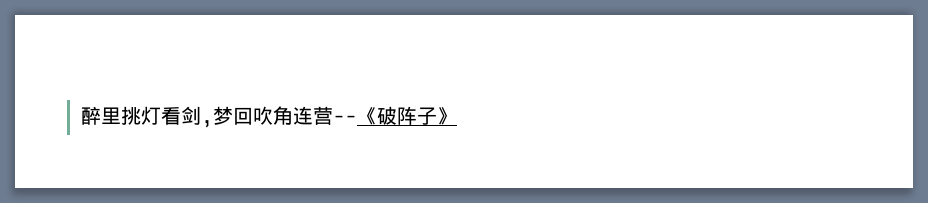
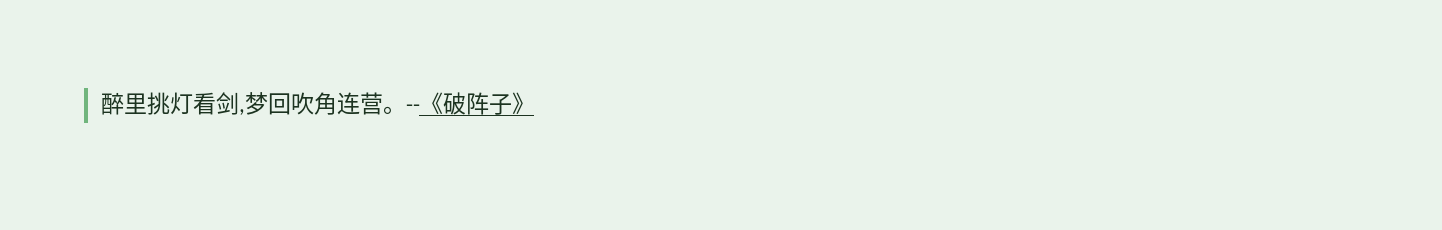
- 醉里挑灯看剑,梦回吹角连营--《破阵子》
+ 醉里挑灯看剑,梦回吹角连营。--《破阵子》

